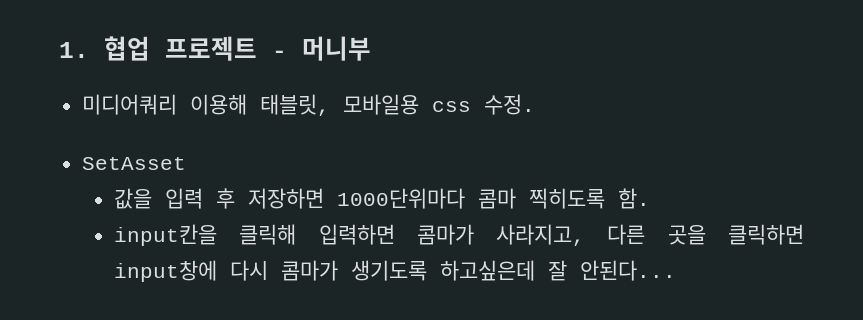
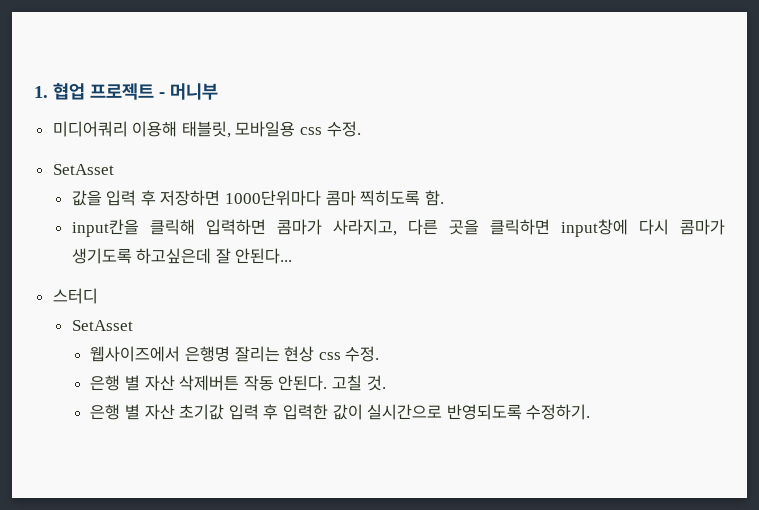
+ 스터디
+ SetAsset
+ 웹사이즈에서 은행명 잘리는 현상 css 수정.
+ 은행 별 자산 삭제버튼 작동 안된다. 고칠 것.
+ 은행 별 자산 초기값 입력 후 입력한 값이 실시간으로 반영되도록 수정하기.

